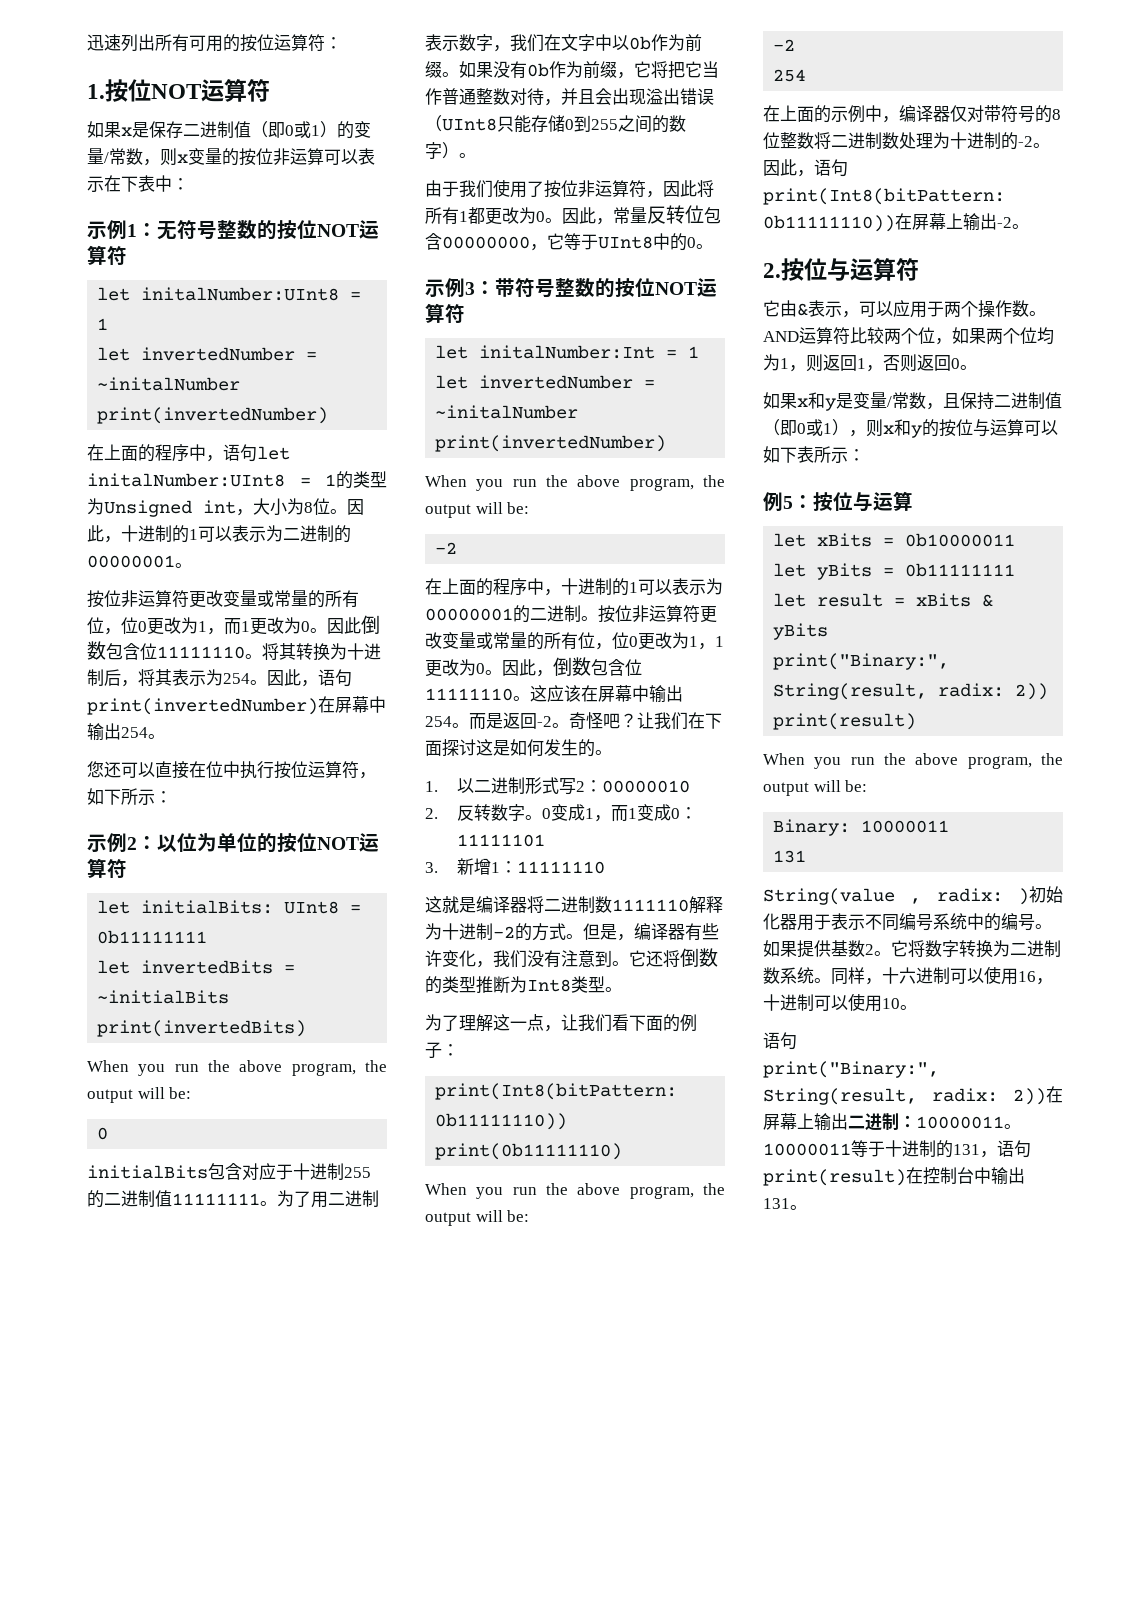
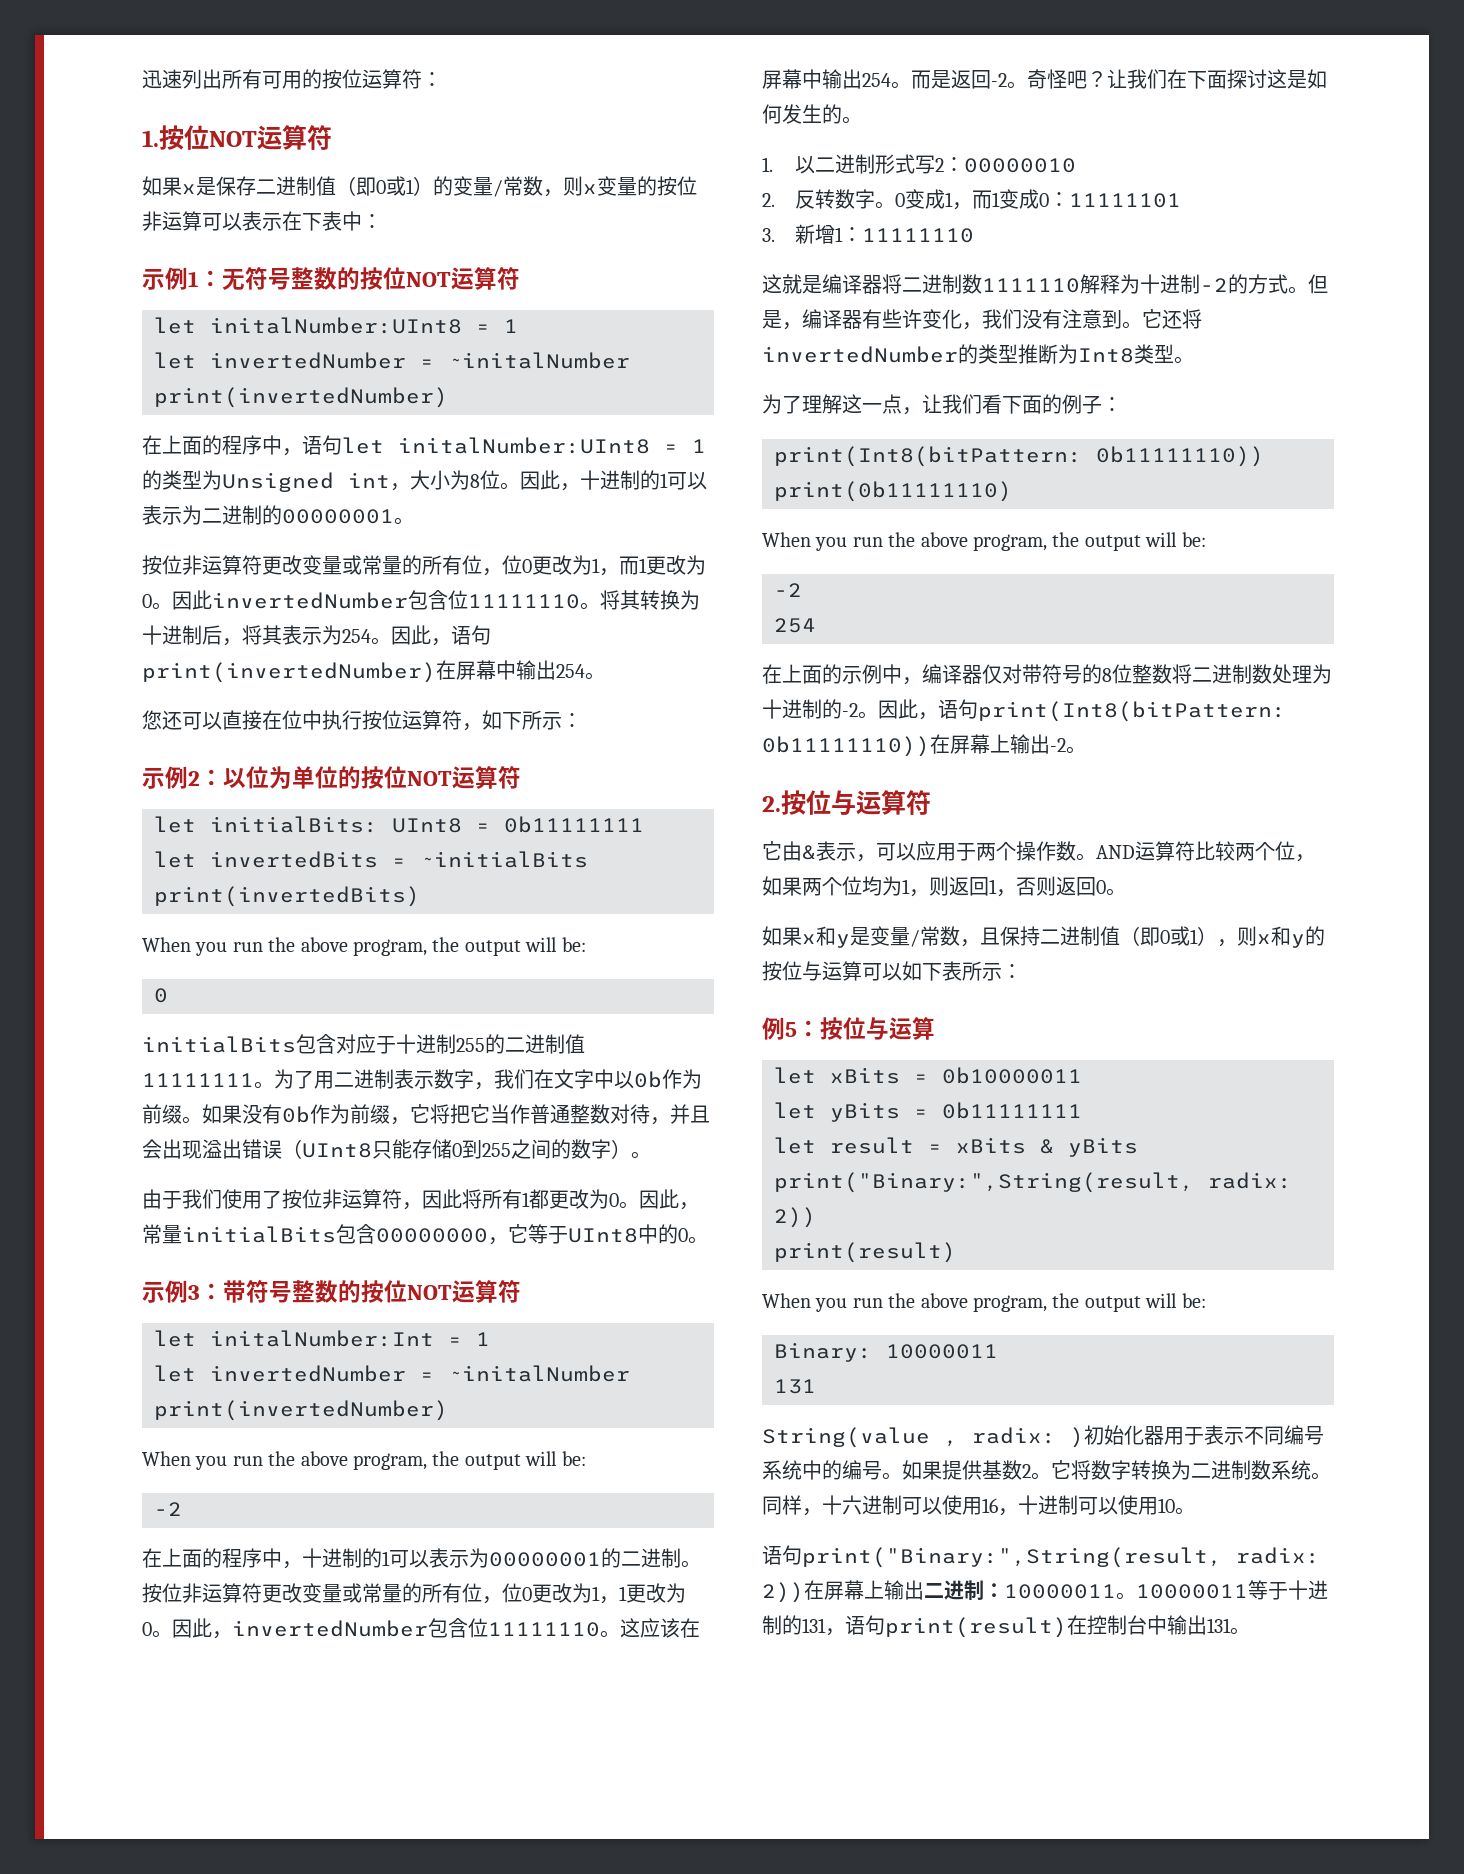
- 因此倒数包含位11111110。
+ 因此invertedNumber包含位11111110。
- 因此，常量反转位包含00000000，它等于UInt8中的0。
+ 因此，常量initialBits包含00000000，它等于UInt8中的0。
- 因此，倒数包含位11111110。
+ 因此，invertedNumber包含位11111110。
- 它还将倒数的类型推断为Int8类型。
+ 它还将invertedNumber的类型推断为Int8类型。

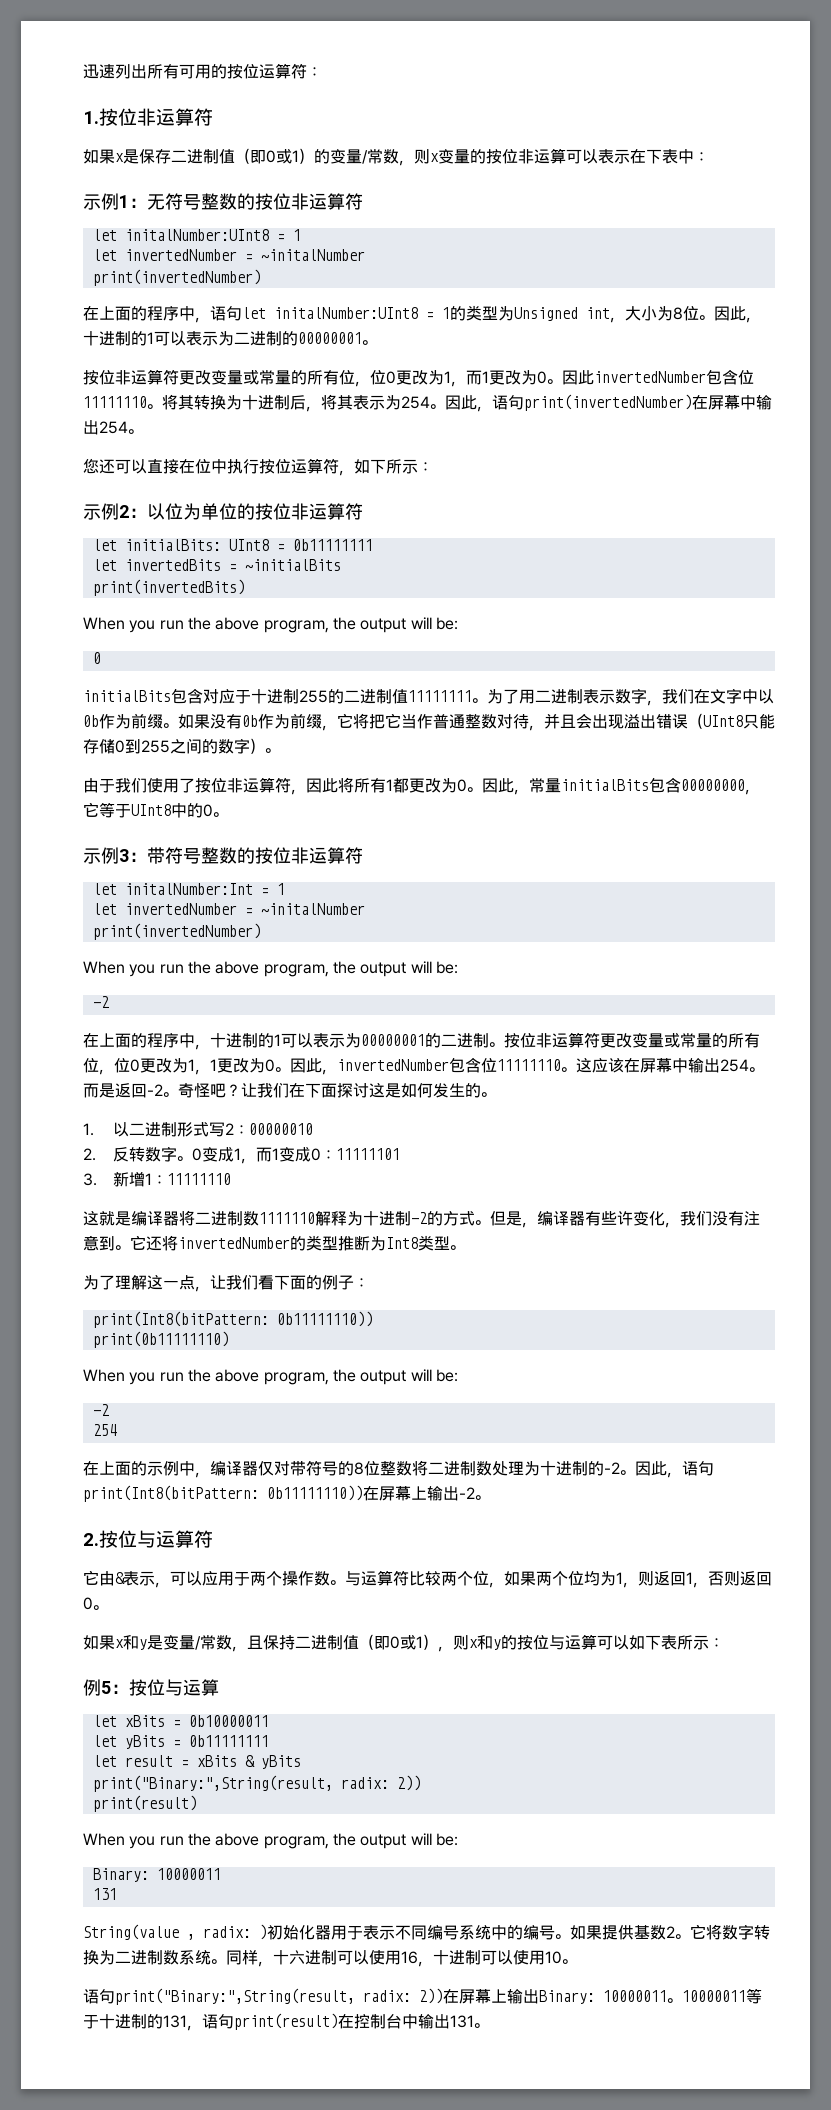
- 1.按位NOT运算符
+ 1.按位非运算符
- 示例1：无符号整数的按位NOT运算符
+ 示例1：无符号整数的按位非运算符
- 示例2：以位为单位的按位NOT运算符
+ 示例2：以位为单位的按位非运算符
- 示例3：带符号整数的按位NOT运算符
+ 示例3：带符号整数的按位非运算符
- AND运算符比较两个位，如果两个位均为1，则返回1，否则返回0。
+ 与运算符比较两个位，如果两个位均为1，则返回1，否则返回0。
- 语句print("Binary:",String(result, radix: 2))在屏幕上输出二进制：10000011。
+ 语句print("Binary:",String(result, radix: 2))在屏幕上输出Binary: 10000011。

